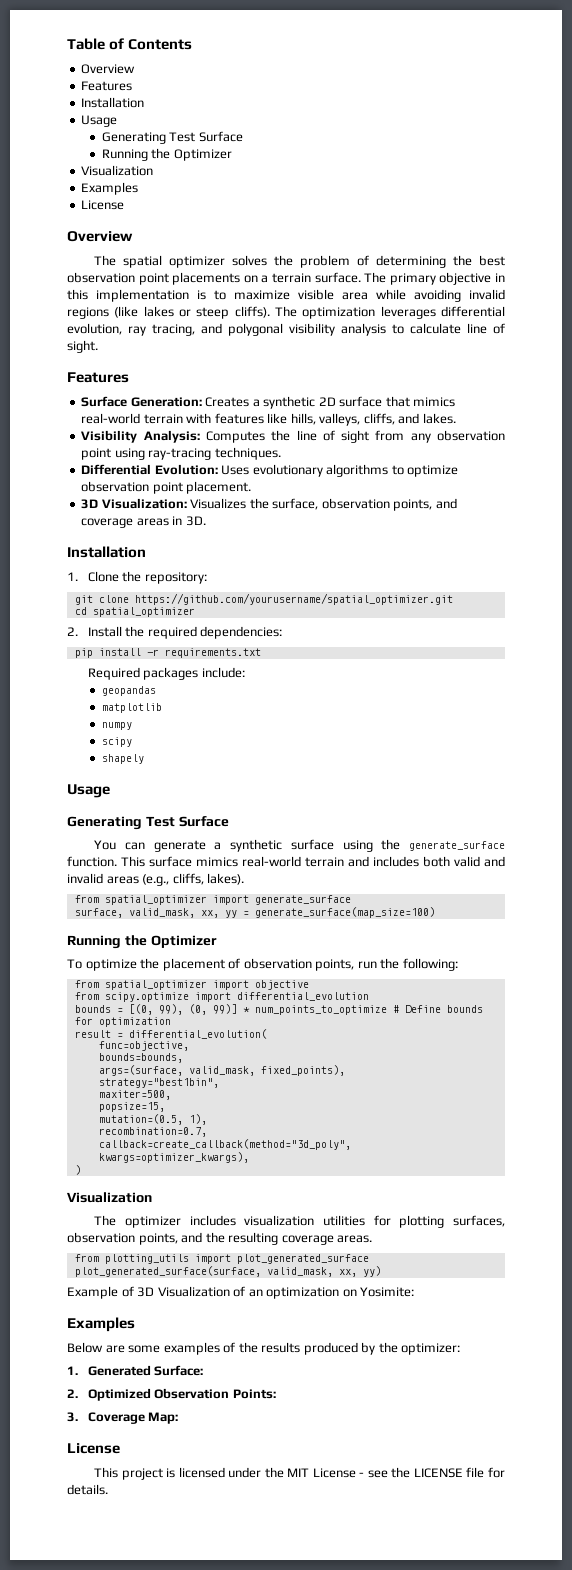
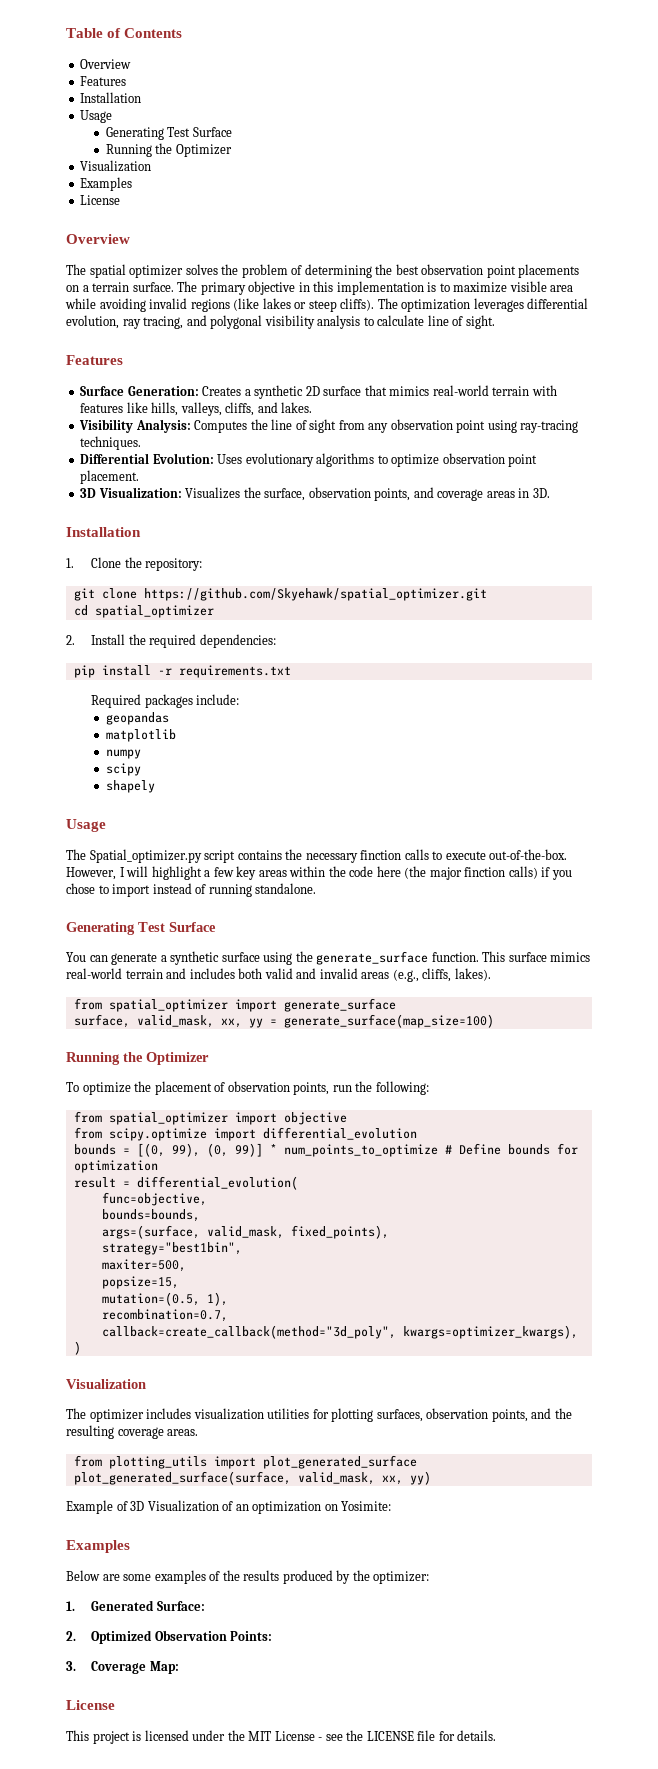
- git clone https://github.com/yourusername/spatial_optimizer.git
+ git clone https://github.com/Skyehawk/spatial_optimizer.git
+ The Spatial_optimizer.py script contains the necessary finction calls to execute out-of-the-box. However, I will highlight a few key areas within the code here (the major finction calls) if you chose to import instead of running standalone.

